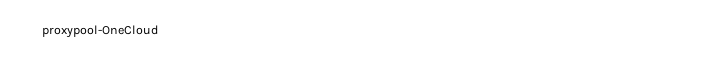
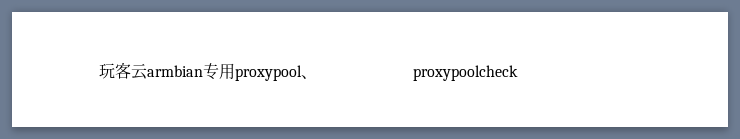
- proxypool-OneCloud
+ 玩客云armbian专用proxypool、proxypoolcheck

